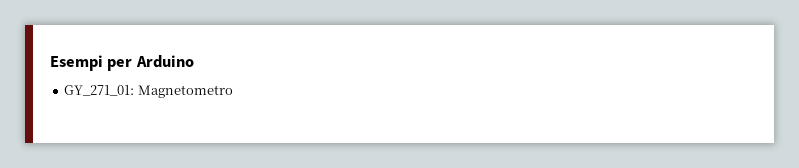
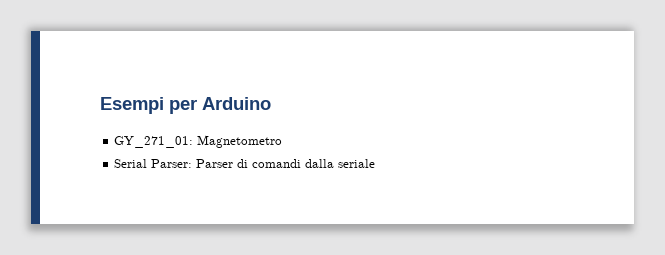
+ Serial Parser: Parser di comandi dalla seriale

